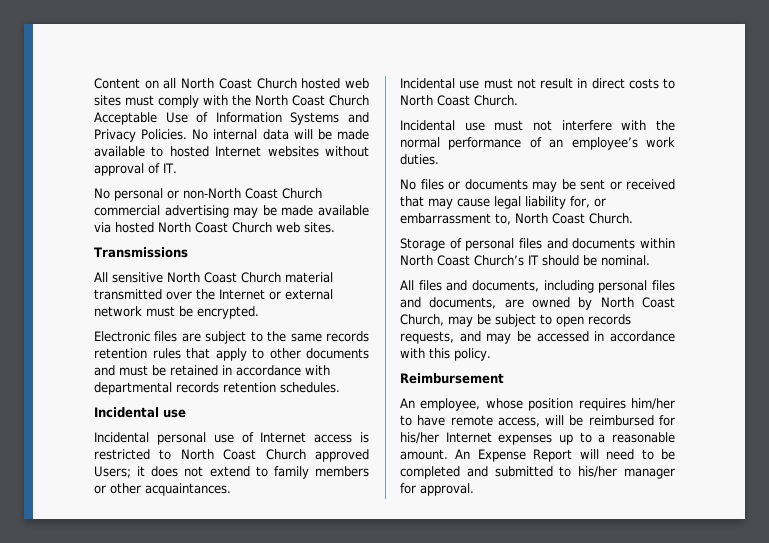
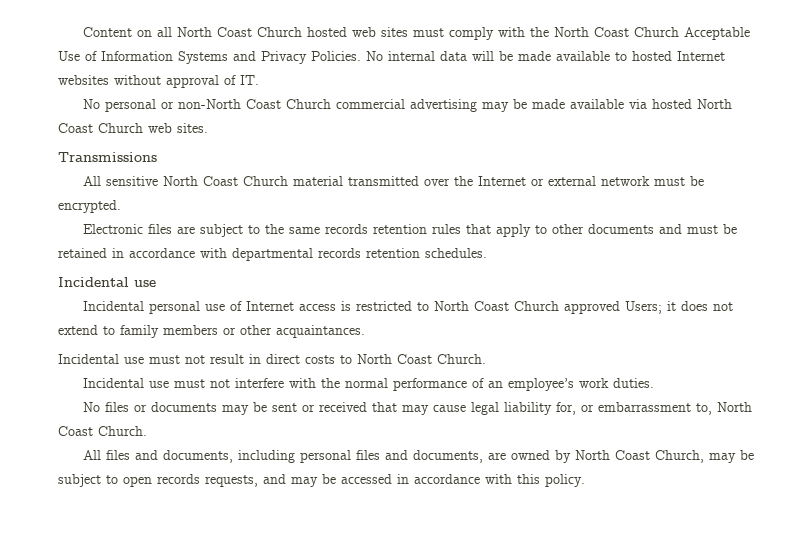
- Storage of personal files and documents within North Coast Church’s IT should be nominal.
- Reimbursement
- An employee, whose position requires him/her to have remote access, will be reimbursed for his/her Internet expenses up to a reasonable amount. An Expense Report will need to be completed and submitted to his/her manager for approval.

